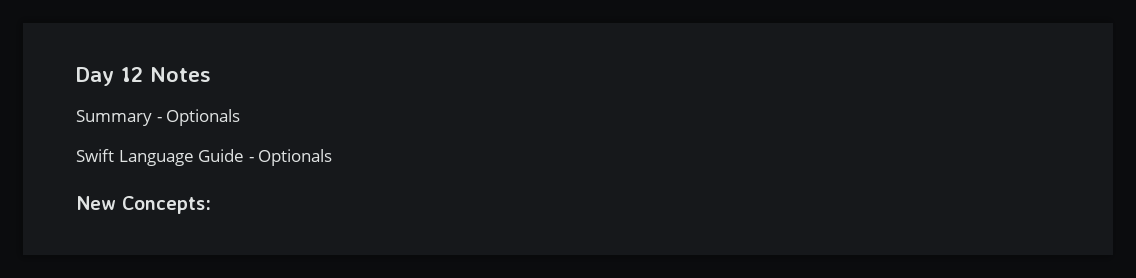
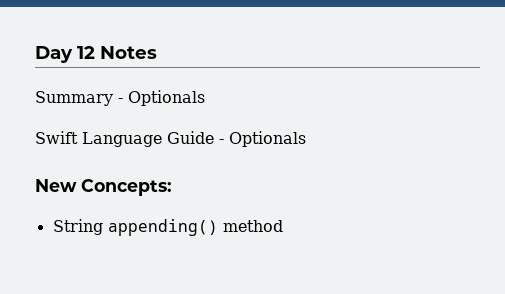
+ String appending() method

